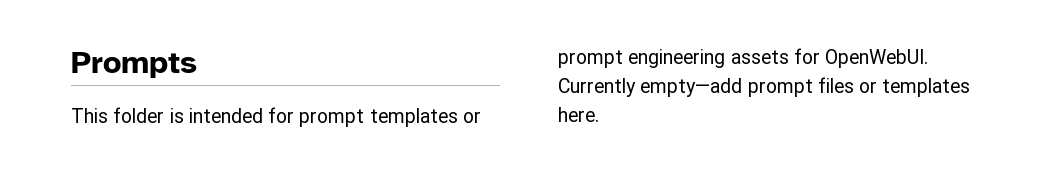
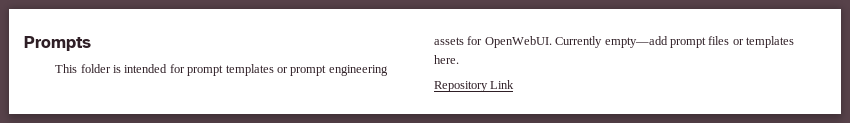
+ Repository Link

